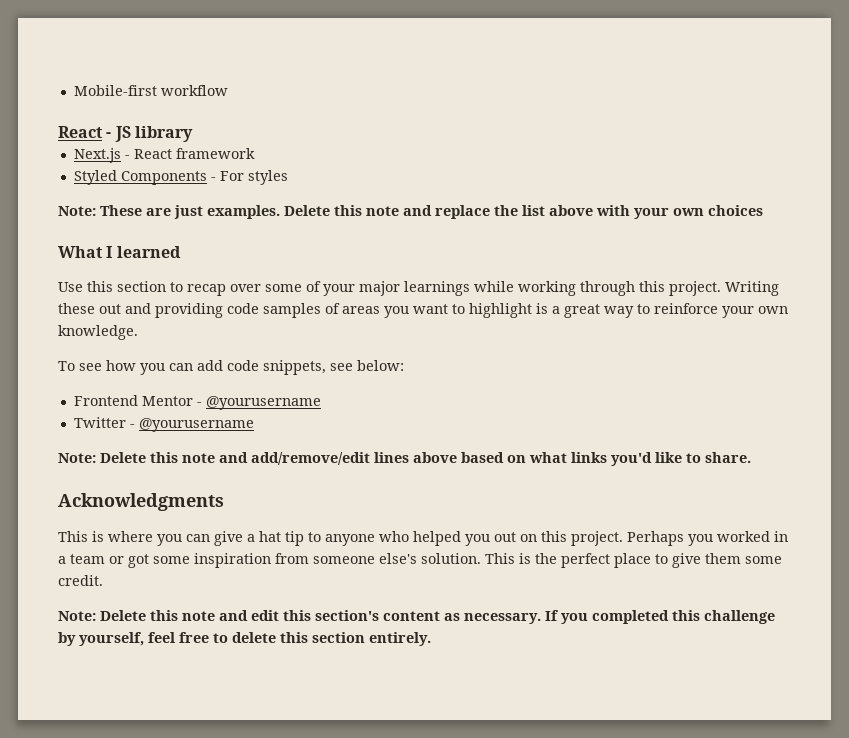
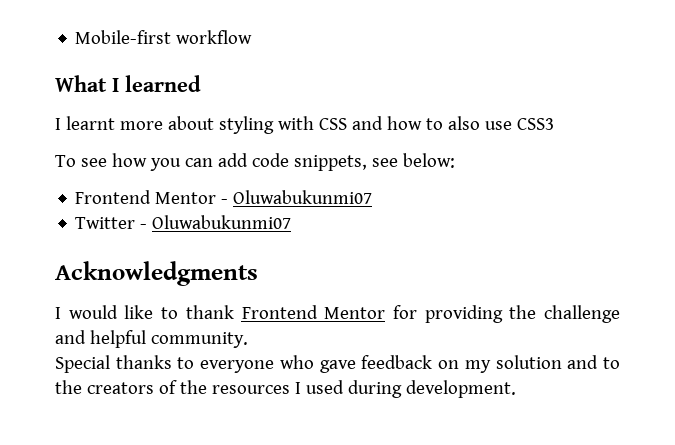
- React - JS library
- Next.js - React framework
- Styled Components - For styles
- Note: These are just examples. Delete this note and replace the list above with your own choices
  What I learned
- Use this section to recap over some of your major learnings while working through this project. Writing these out and providing code samples of areas you want to highlight is a great way to reinforce your own knowledge.
+ I learnt more about styling with CSS and how to also use CSS3
- Frontend Mentor - @yourusername
+ Frontend Mentor - Oluwabukunmi07
- Twitter - @yourusername
- Note: Delete this note and add/remove/edit lines above based on what links you'd like to share.
+ Twitter - Oluwabukunmi07
  Acknowledgments
- This is where you can give a hat tip to anyone who helped you out on this project. Perhaps you worked in a team or got some inspiration from someone else's solution. This is the perfect place to give them some credit.
- Note: Delete this note and edit this section's content as necessary. If you completed this challenge by yourself, feel free to delete this section entirely.
+ I would like to thank Frontend Mentor for providing the challenge and helpful community.
+ Special thanks to everyone who gave feedback on my solution and to the creators of the resources I used during development.

